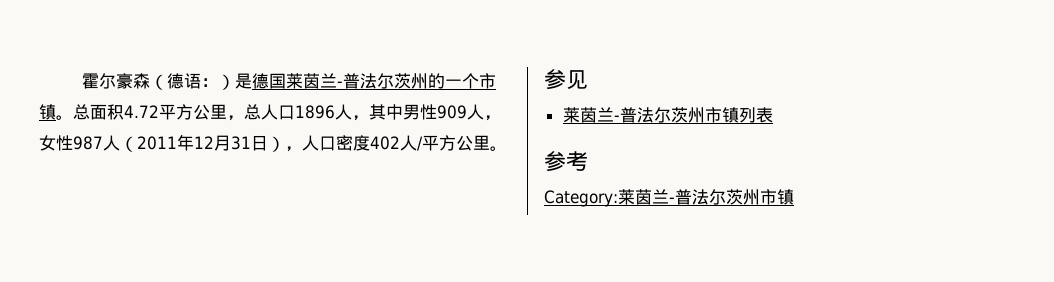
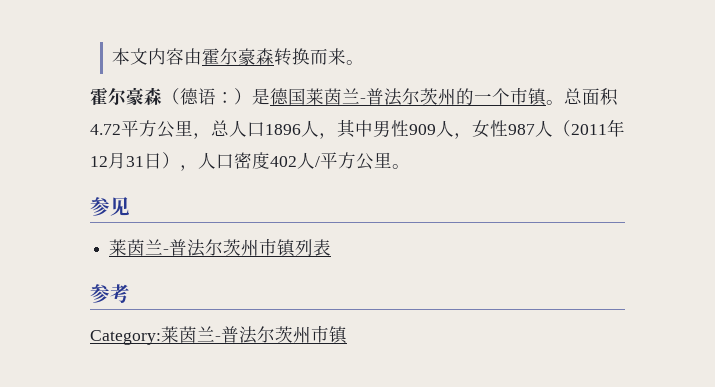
+ 本文内容由霍尔豪森转换而来。

